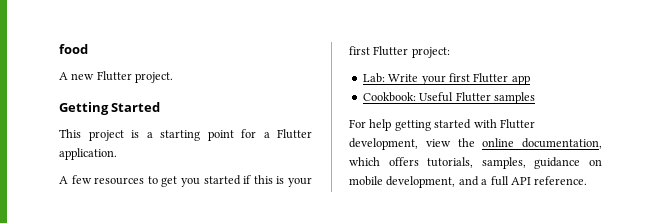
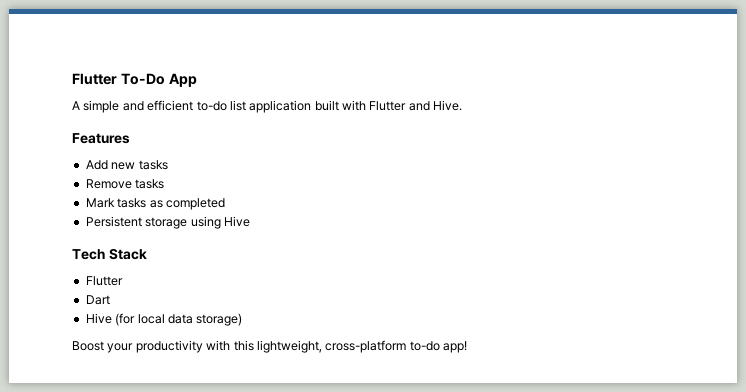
- food
- A new Flutter project.
- Getting Started
- This project is a starting point for a Flutter application.
- A few resources to get you started if this is your first Flutter project:
- Lab: Write your first Flutter app
- Cookbook: Useful Flutter samples
- For help getting started with Flutter development, view the online documentation, which offers tutorials, samples, guidance on mobile development, and a full API reference.
+ Flutter To-Do App
+ A simple and efficient to-do list application built with Flutter and Hive.
+ Features
+ Add new tasks
+ Remove tasks
+ Mark tasks as completed
+ Persistent storage using Hive
+ Tech Stack
+ Flutter
+ Dart
+ Hive (for local data storage)
+ Boost your productivity with this lightweight, cross-platform to-do app!

